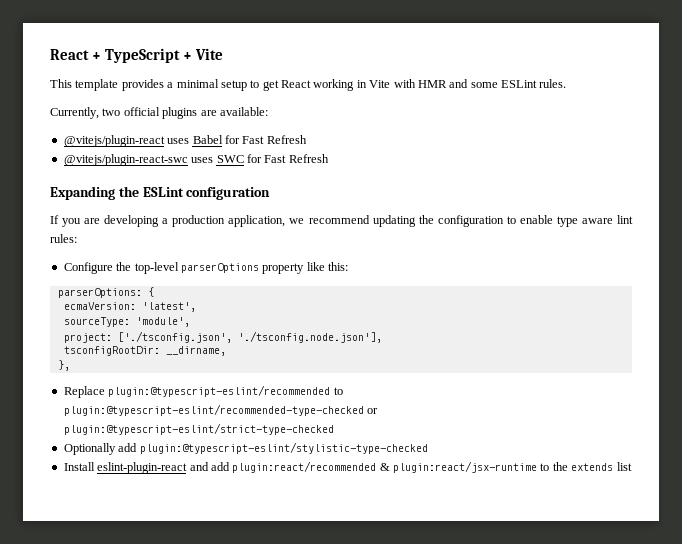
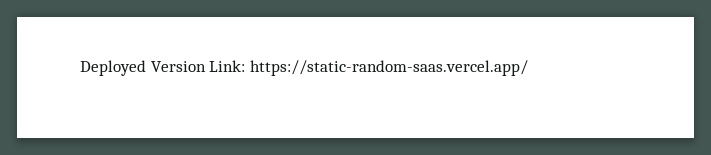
- React + TypeScript + Vite
- This template provides a minimal setup to get React working in Vite with HMR and some ESLint rules.
- Currently, two official plugins are available:
- @vitejs/plugin-react uses Babel for Fast Refresh
- @vitejs/plugin-react-swc uses SWC for Fast Refresh
- Expanding the ESLint configuration
- If you are developing a production application, we recommend updating the configuration to enable type aware lint rules:
- Configure the top-level parserOptions property like this:
- parserOptions: {
- ecmaVersion: 'latest',
- sourceType: 'module',
- project: ['./tsconfig.json', './tsconfig.node.json'],
- tsconfigRootDir: __dirname,
- },
- Replace plugin:@typescript-eslint/recommended to plugin:@typescript-eslint/recommended-type-checked or plugin:@typescript-eslint/strict-type-checked
- Optionally add plugin:@typescript-eslint/stylistic-type-checked
- Install eslint-plugin-react and add plugin:react/recommended & plugin:react/jsx-runtime to the extends list
+ Deployed Version Link: https://static-random-saas.vercel.app/

